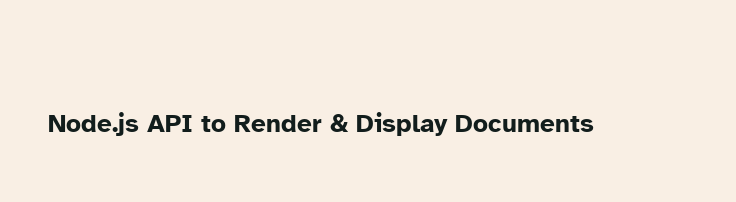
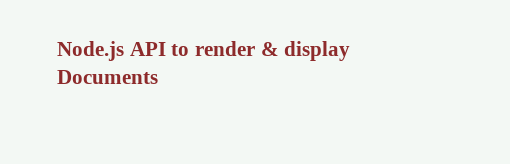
- Node.js API to Render & Display Documents
+ Node.js API to render & display Documents

